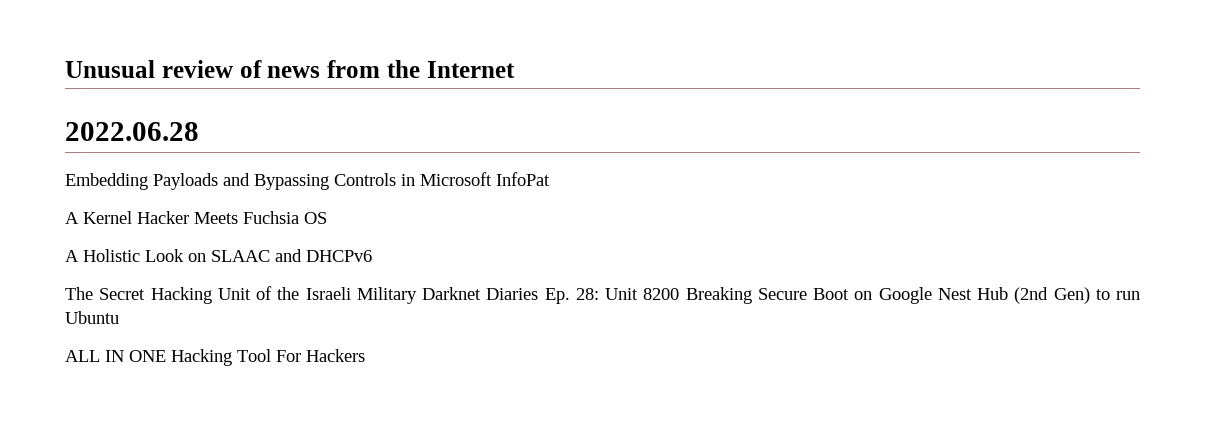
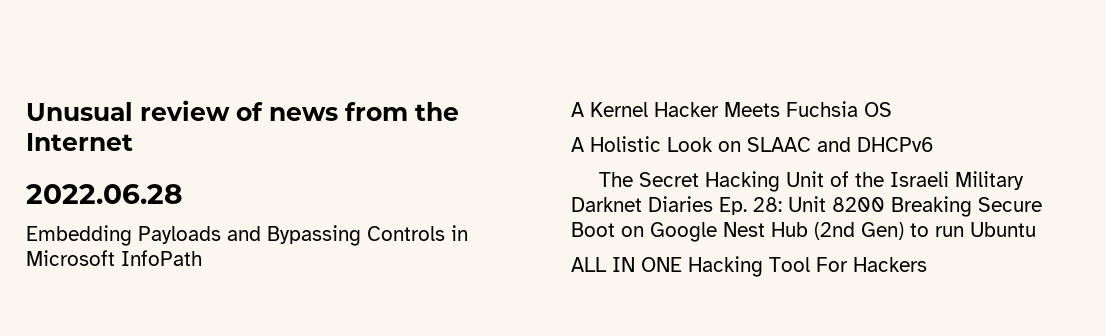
- Embedding Payloads and Bypassing Controls in Microsoft InfoPat
+ Embedding Payloads and Bypassing Controls in Microsoft InfoPath

